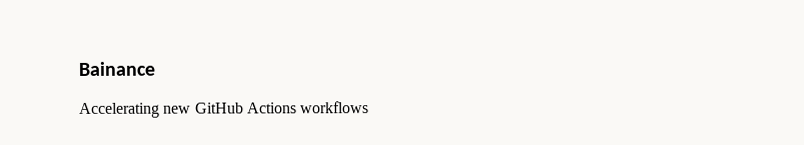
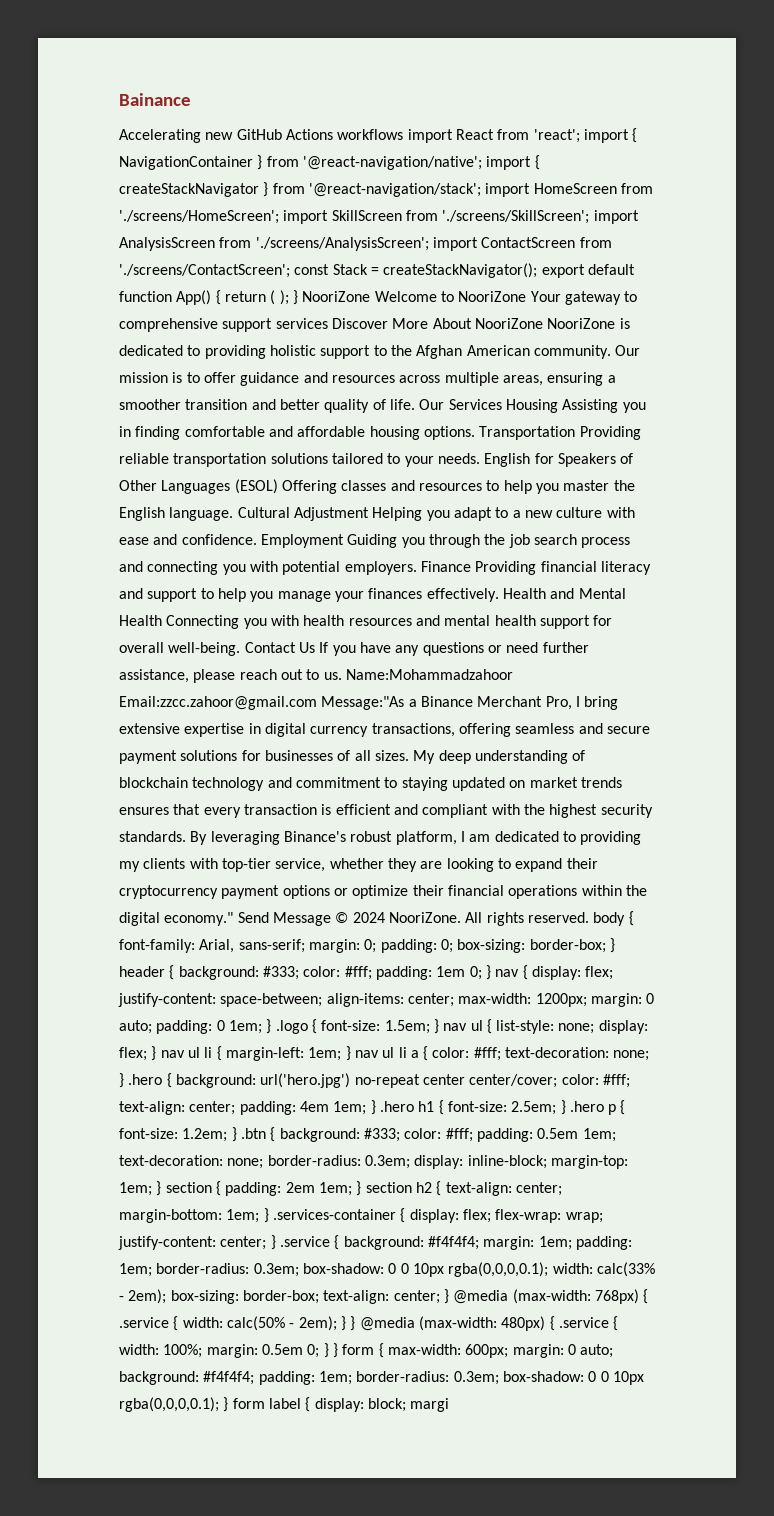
- Accelerating new GitHub Actions workflows
+ Accelerating new GitHub Actions workflows import React from 'react'; import { NavigationContainer } from '@react-navigation/native'; import { createStackNavigator } from '@react-navigation/stack'; import HomeScreen from './screens/HomeScreen'; import SkillScreen from './screens/SkillScreen'; import AnalysisScreen from './screens/AnalysisScreen'; import ContactScreen from './screens/ContactScreen'; const Stack = createStackNavigator(); export default function App() { return ( ); } NooriZone Welcome to NooriZone Your gateway to comprehensive support services Discover More About NooriZone NooriZone is dedicated to providing holistic support to the Afghan American community. Our mission is to offer guidance and resources across multiple areas, ensuring a smoother transition and better quality of life. Our Services Housing Assisting you in finding comfortable and affordable housing options. Transportation Providing reliable transportation solutions tailored to your needs. English for Speakers of Other Languages (ESOL) Offering classes and resources to help you master the English language. Cultural Adjustment Helping you adapt to a new culture with ease and confidence. Employment Guiding you through the job search process and connecting you with potential employers. Finance Providing financial literacy and support to help you manage your finances effectively. Health and Mental Health Connecting you with health resources and mental health support for overall well-being. Contact Us If you have any questions or need further assistance, please reach out to us. Name:Mohammadzahoor Email:zzcc.zahoor@gmail.com Message:"As a Binance Merchant Pro, I bring extensive expertise in digital currency transactions, offering seamless and secure payment solutions for businesses of all sizes. My deep understanding of blockchain technology and commitment to staying updated on market trends ensures that every transaction is efficient and compliant with the highest security standards. By leveraging Binance's robust platform, I am dedicated to providing my clients with top-tier service, whether they are looking to expand their cryptocurrency payment options or optimize their financial operations within the digital economy." Send Message © 2024 NooriZone. All rights reserved. body { font-family: Arial, sans-serif; margin: 0; padding: 0; box-sizing: border-box; } header { background: #333; color: #fff; padding: 1em 0; } nav { display: flex; justify-content: space-between; align-items: center; max-width: 1200px; margin: 0 auto; padding: 0 1em; } .logo { font-size: 1.5em; } nav ul { list-style: none; display: flex; } nav ul li { margin-left: 1em; } nav ul li a { color: #fff; text-decoration: none; } .hero { background: url('hero.jpg') no-repeat center center/cover; color: #fff; text-align: center; padding: 4em 1em; } .hero h1 { font-size: 2.5em; } .hero p { font-size: 1.2em; } .btn { background: #333; color: #fff; padding: 0.5em 1em; text-decoration: none; border-radius: 0.3em; display: inline-block; margin-top: 1em; } section { padding: 2em 1em; } section h2 { text-align: center; margin-bottom: 1em; } .services-container { display: flex; flex-wrap: wrap; justify-content: center; } .service { background: #f4f4f4; margin: 1em; padding: 1em; border-radius: 0.3em; box-shadow: 0 0 10px rgba(0,0,0,0.1); width: calc(33% - 2em); box-sizing: border-box; text-align: center; } @media (max-width: 768px) { .service { width: calc(50% - 2em); } } @media (max-width: 480px) { .service { width: 100%; margin: 0.5em 0; } } form { max-width: 600px; margin: 0 auto; background: #f4f4f4; padding: 1em; border-radius: 0.3em; box-shadow: 0 0 10px rgba(0,0,0,0.1); } form label { display: block; margi

